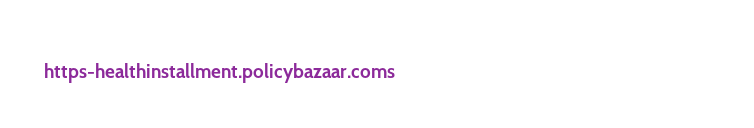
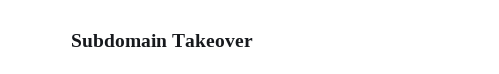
- https-healthinstallment.policybazaar.coms
+ Subdomain Takeover

